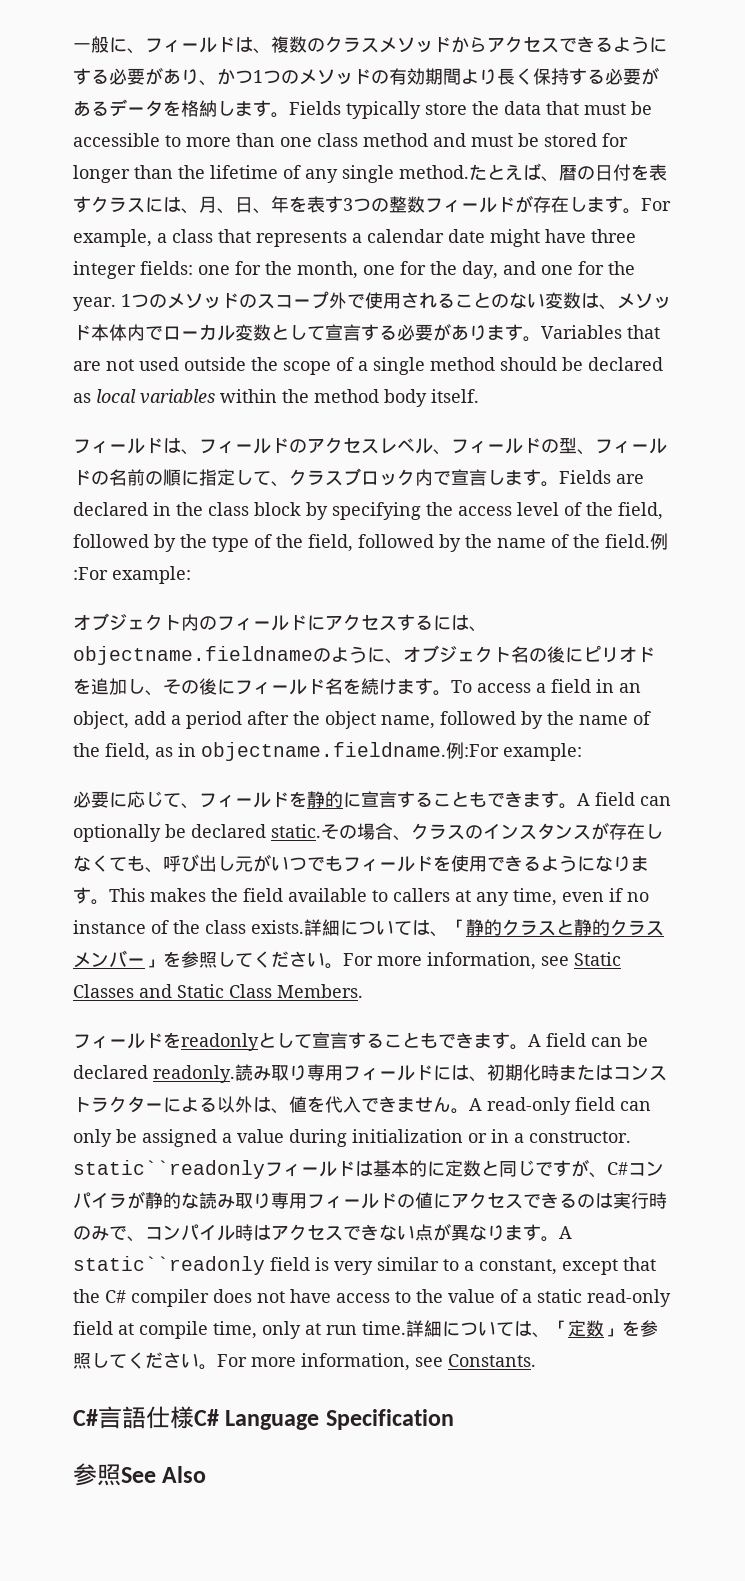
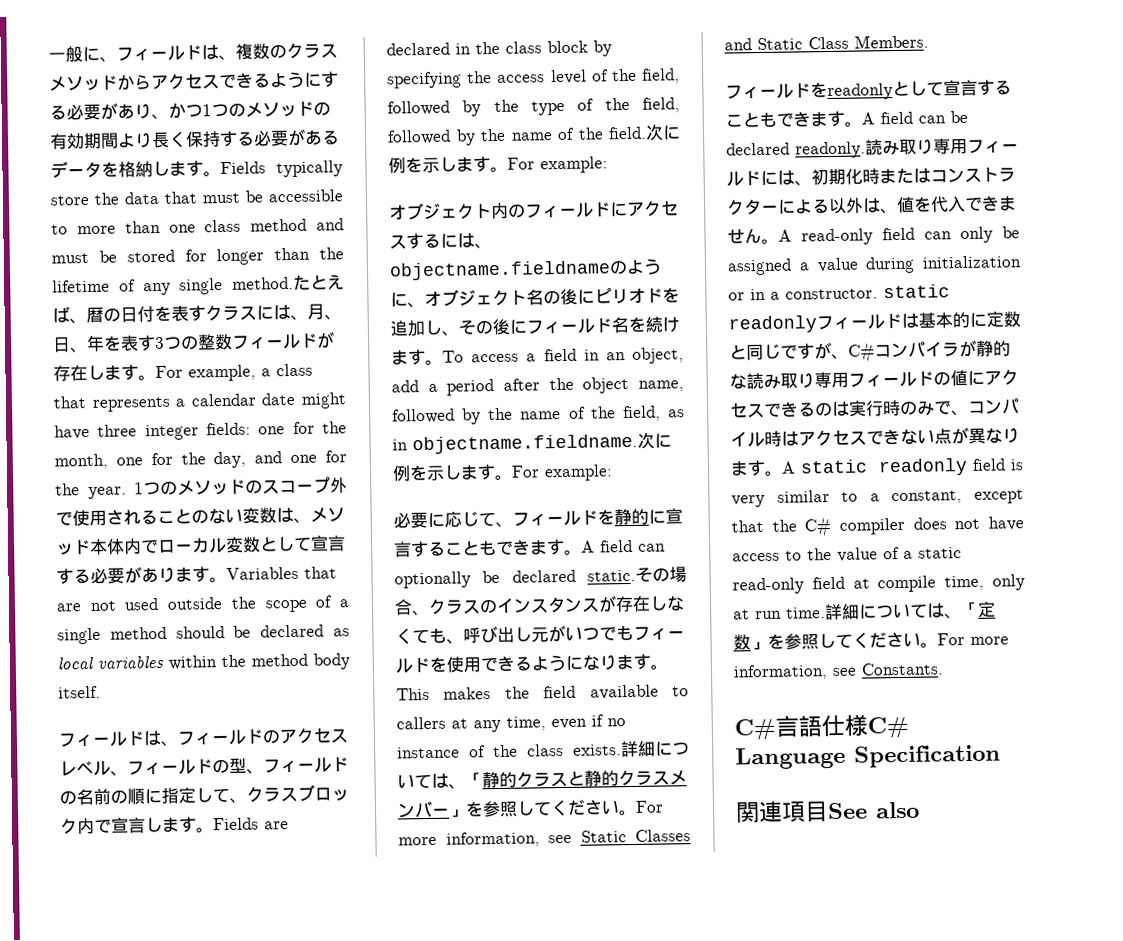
- Fields are declared in the class block by specifying the access level of the field, followed by the type of the field, followed by the name of the field.例:For example:
+ Fields are declared in the class block by specifying the access level of the field, followed by the type of the field, followed by the name of the field.次に例を示します。For example:
- To access a field in an object, add a period after the object name, followed by the name of the field, as in objectname.fieldname.例:For example:
+ To access a field in an object, add a period after the object name, followed by the name of the field, as in objectname.fieldname.次に例を示します。For example:
- A read-only field can only be assigned a value during initialization or in a constructor. static``readonlyフィールドは基本的に定数と同じですが、C#コンパイラが静的な読み取り専用フィールドの値にアクセスできるのは実行時のみで、コンパイル時はアクセスできない点が異なります。
+ A read-only field can only be assigned a value during initialization or in a constructor. static readonlyフィールドは基本的に定数と同じですが、C#コンパイラが静的な読み取り専用フィールドの値にアクセスできるのは実行時のみで、コンパイル時はアクセスできない点が異なります。
- A static``readonly field is very similar to a constant, except that the C# compiler does not have access to the value of a static read-only field at compile time, only at run time.
+ A static readonly field is very similar to a constant, except that the C# compiler does not have access to the value of a static read-only field at compile time, only at run time.
- 参照See Also
+ 関連項目See also

